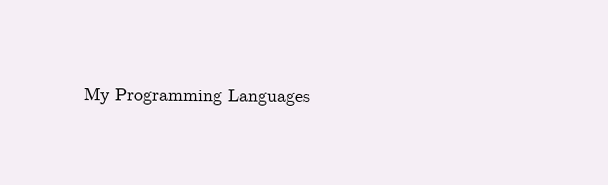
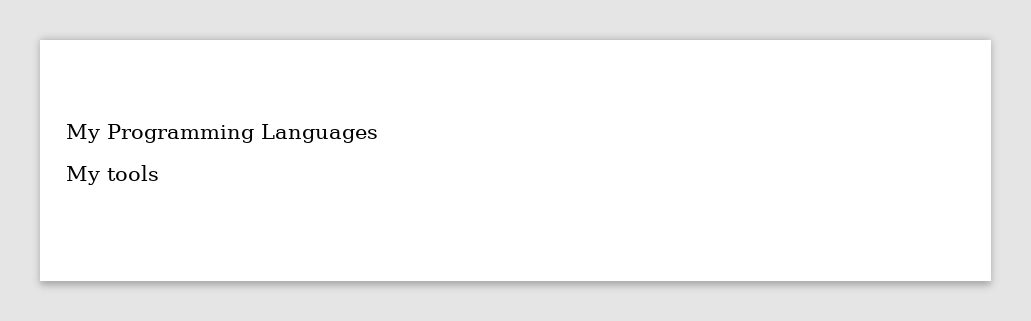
+ My tools

